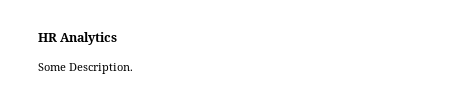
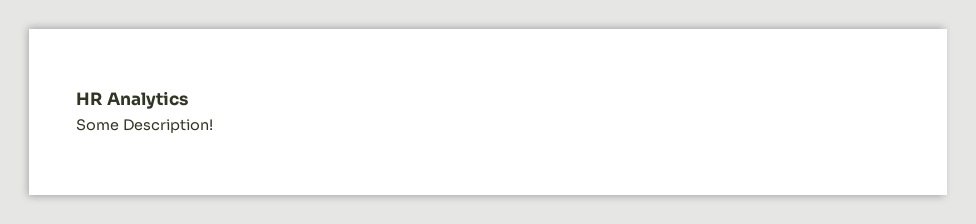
- Some Description.
+ Some Description!

